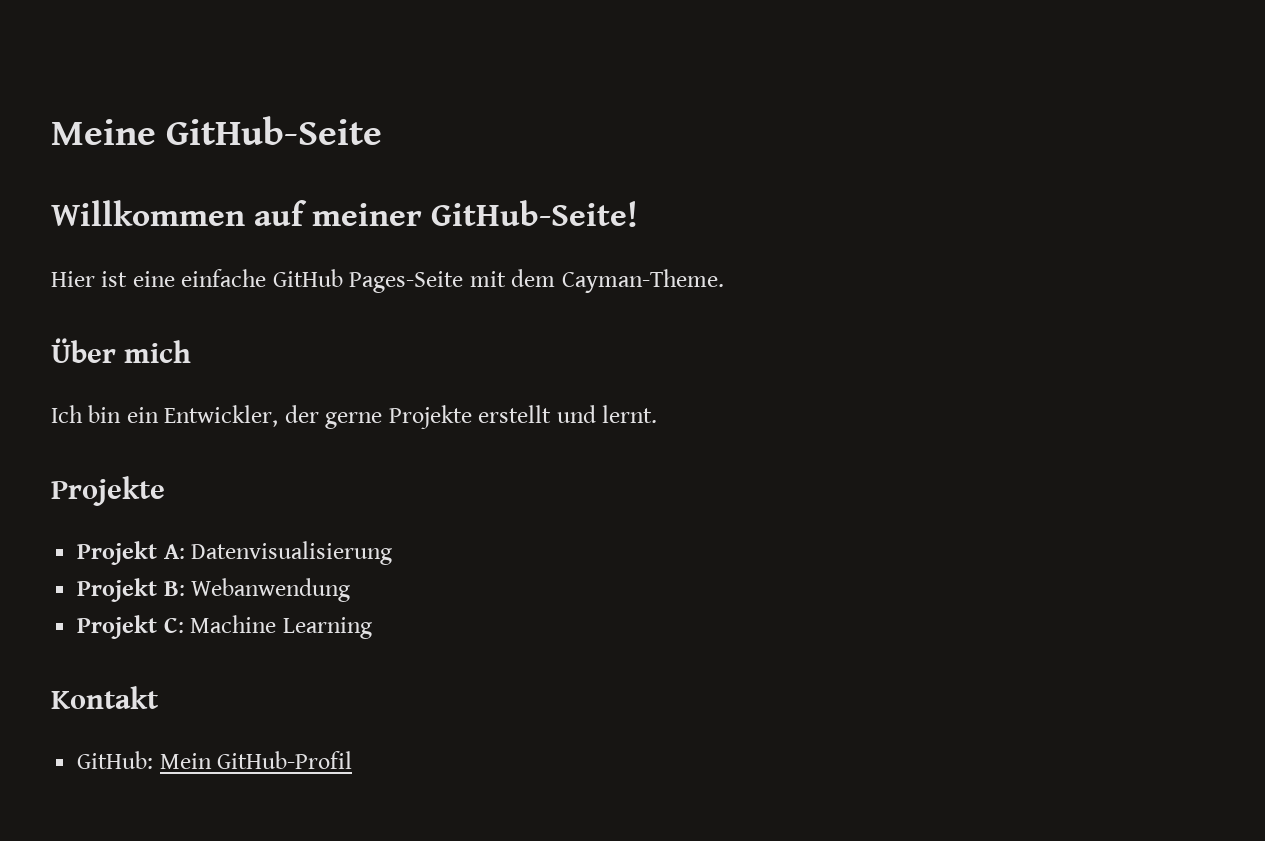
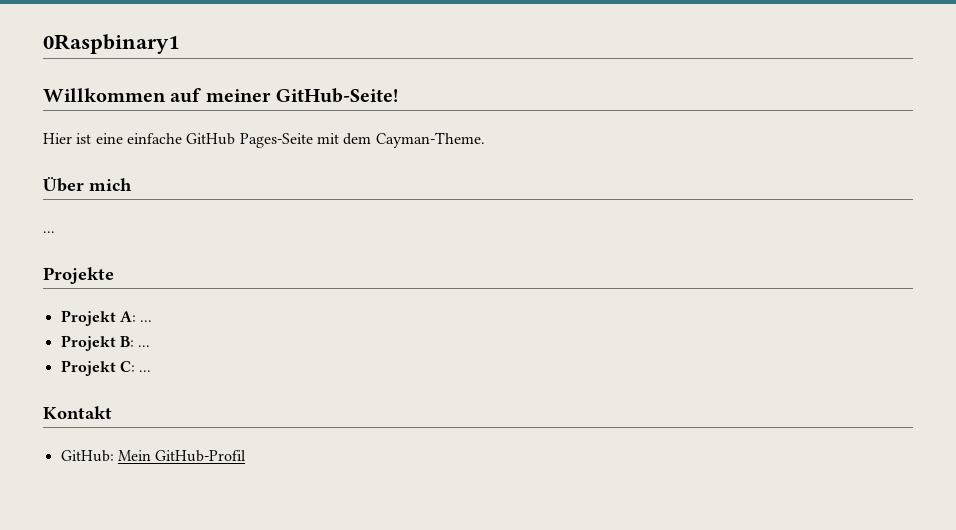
- Meine GitHub-Seite
+ 0Raspbinary1
  Über mich
- Ich bin ein Entwickler, der gerne Projekte erstellt und lernt.
+ ...
- Projekt A: Datenvisualisierung
+ Projekt A: ...
- Projekt B: Webanwendung
+ Projekt B: ...
- Projekt C: Machine Learning
+ Projekt C: ...

